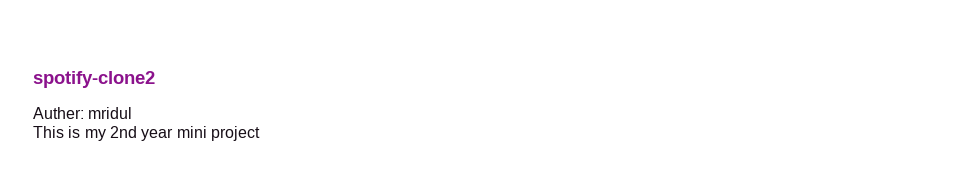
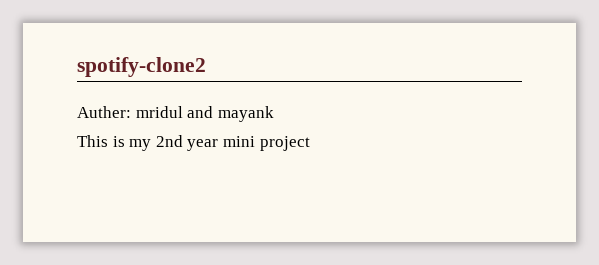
- Auther: mridul
+ Auther: mridul and mayank

